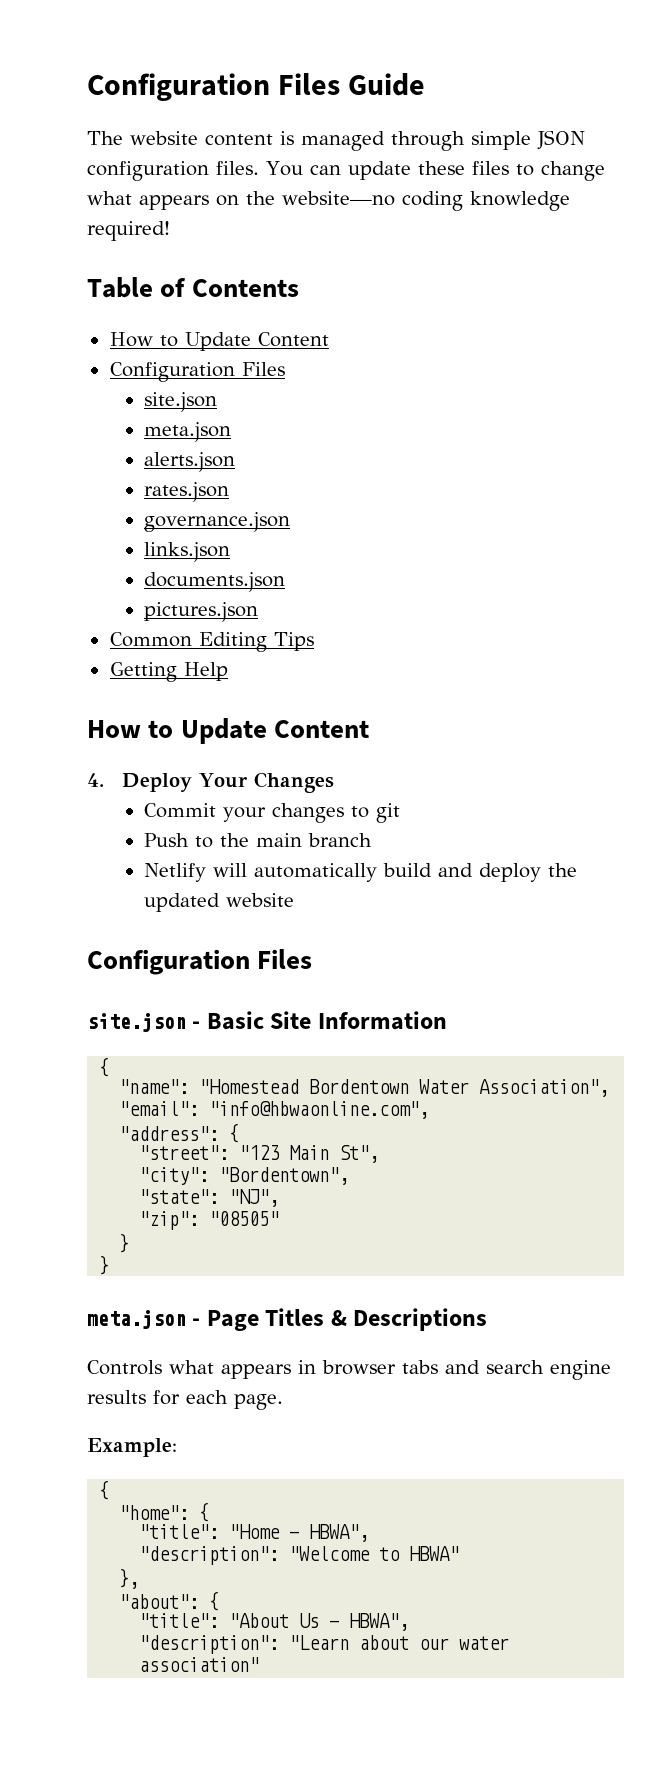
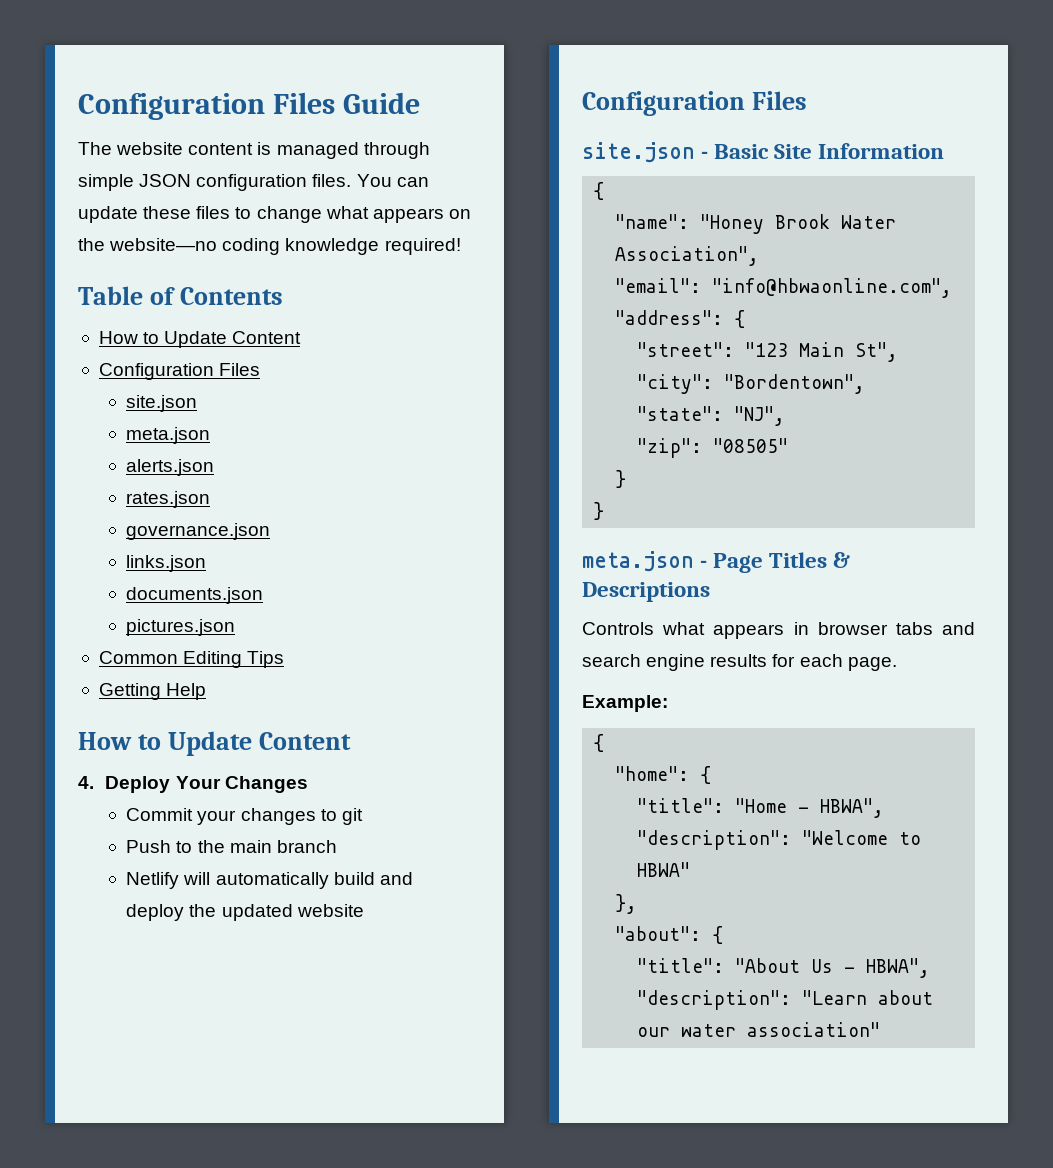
- "name": "Homestead Bordentown Water Association",
+ "name": "Honey Brook Water Association",

